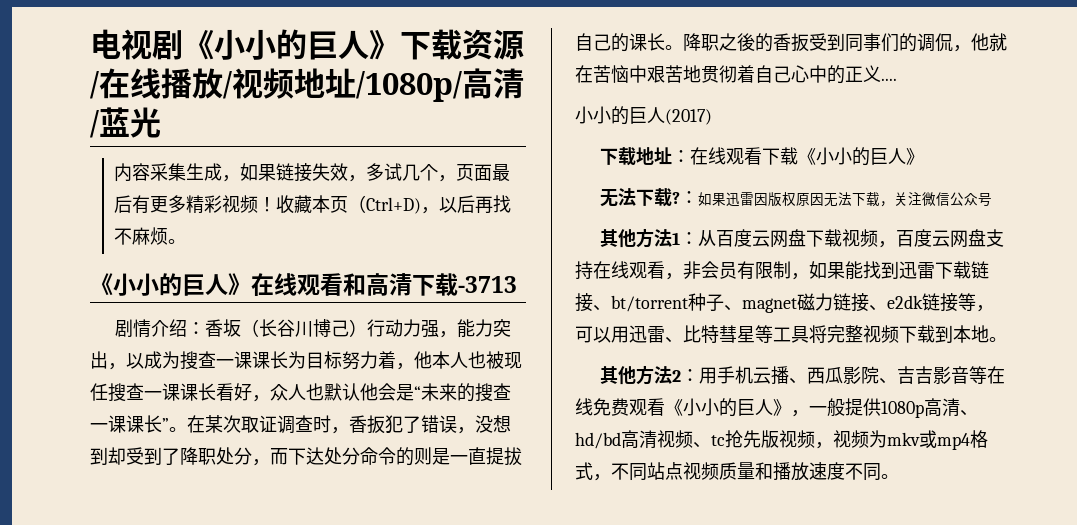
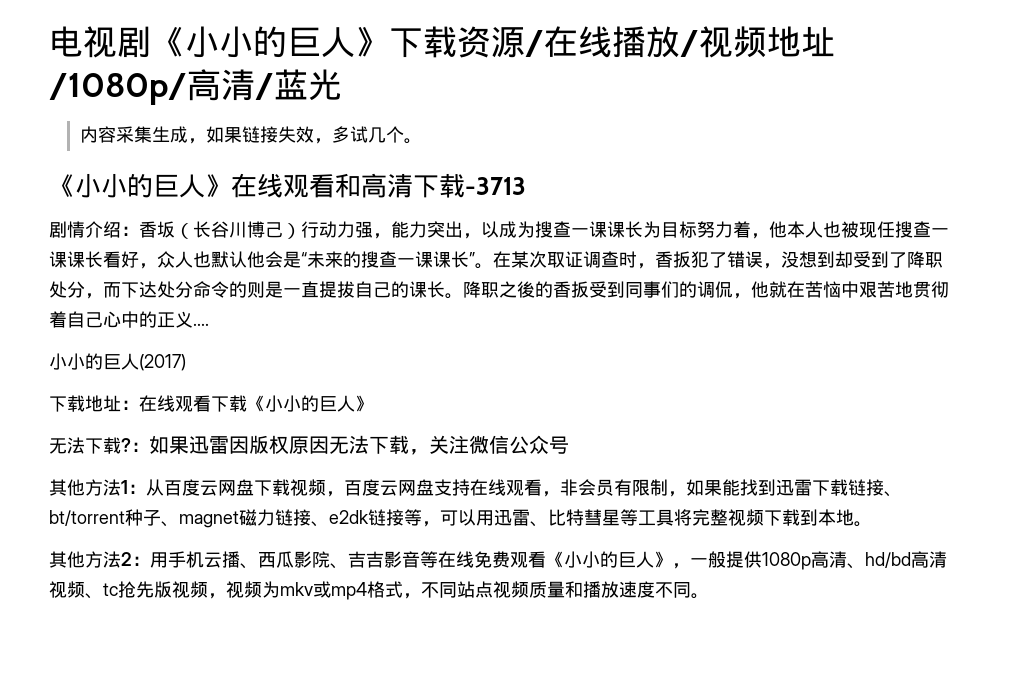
- 内容采集生成，如果链接失效，多试几个，页面最后有更多精彩视频！收藏本页（Ctrl+D)，以后再找不麻烦。
+ 内容采集生成，如果链接失效，多试几个。

